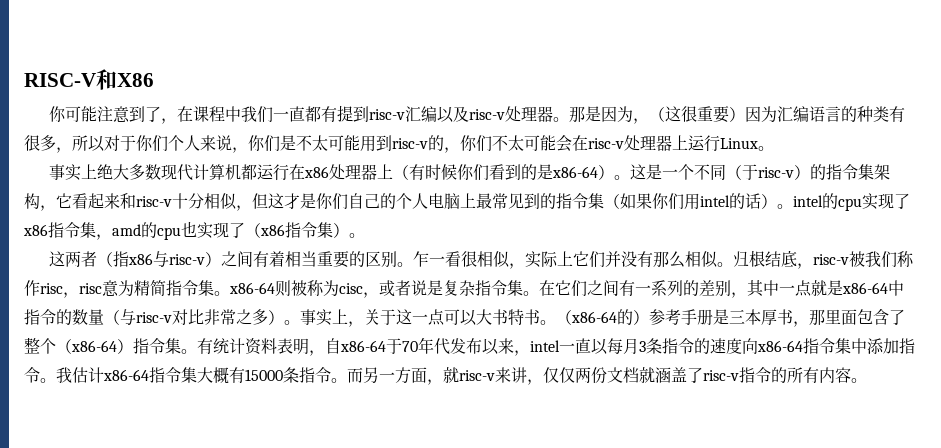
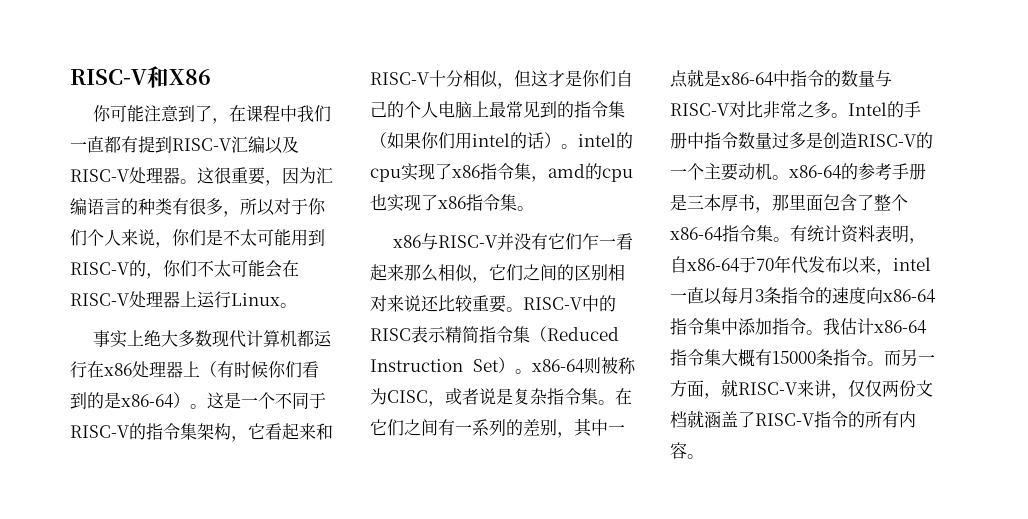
- 你可能注意到了，在课程中我们一直都有提到risc-v汇编以及risc-v处理器。
+ 你可能注意到了，在课程中我们一直都有提到RISC-V汇编以及RISC-V处理器。
- 那是因为，（这很重要）因为汇编语言的种类有很多，所以对于你们个人来说，你们是不太可能用到risc-v的，你们不太可能会在risc-v处理器上运行Linux。
+ 这很重要，因为汇编语言的种类有很多，所以对于你们个人来说，你们是不太可能用到RISC-V的，你们不太可能会在RISC-V处理器上运行Linux。
- 这是一个不同（于risc-v）的指令集架构，它看起来和risc-v十分相似，但这才是你们自己的个人电脑上最常见到的指令集（如果你们用intel的话）。intel的cpu实现了x86指令集，amd的cpu也实现了（x86指令集）。
- 这两者（指x86与risc-v）之间有着相当重要的区别。乍一看很相似，实际上它们并没有那么相似。归根结底，risc-v被我们称作risc，risc意为精简指令集。x86-64则被称为cisc，或者说是复杂指令集。
+ 这是一个不同于RISC-V的指令集架构，它看起来和RISC-V十分相似，但这才是你们自己的个人电脑上最常见到的指令集（如果你们用intel的话）。intel的cpu实现了x86指令集，amd的cpu也实现了x86指令集。
+ x86与RISC-V并没有它们乍一看起来那么相似，它们之间的区别相对来说还比较重要。RISC-V中的RISC表示精简指令集（Reduced Instruction Set）。x86-64则被称为CISC，或者说是复杂指令集。
- 在它们之间有一系列的差别，其中一点就是x86-64中指令的数量（与risc-v对比非常之多）。事实上，关于这一点可以大书特书。（x86-64的）参考手册是三本厚书，那里面包含了整个（x86-64）指令集。
+ 在它们之间有一系列的差别，其中一点就是x86-64中指令的数量与RISC-V对比非常之多。Intel的手册中指令数量过多是创造RISC-V的一个主要动机。x86-64的参考手册是三本厚书，那里面包含了整个x86-64指令集。
- 而另一方面，就risc-v来讲，仅仅两份文档就涵盖了risc-v指令的所有内容。
+ 而另一方面，就RISC-V来讲，仅仅两份文档就涵盖了RISC-V指令的所有内容。

